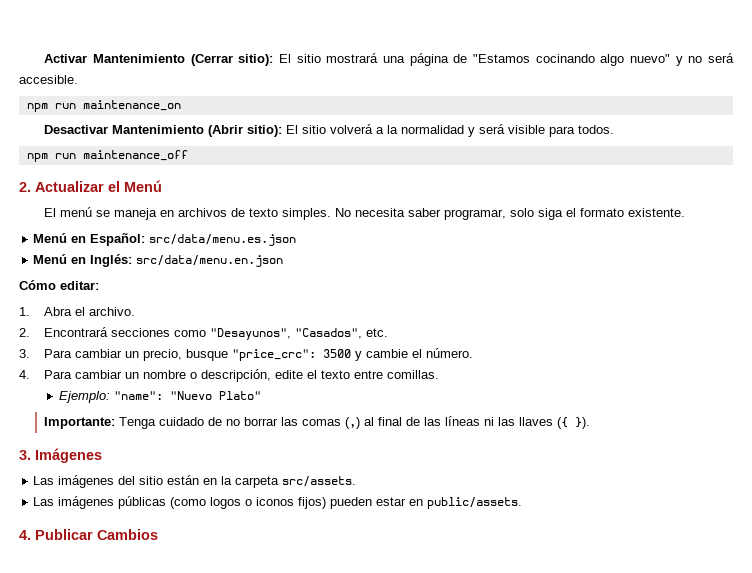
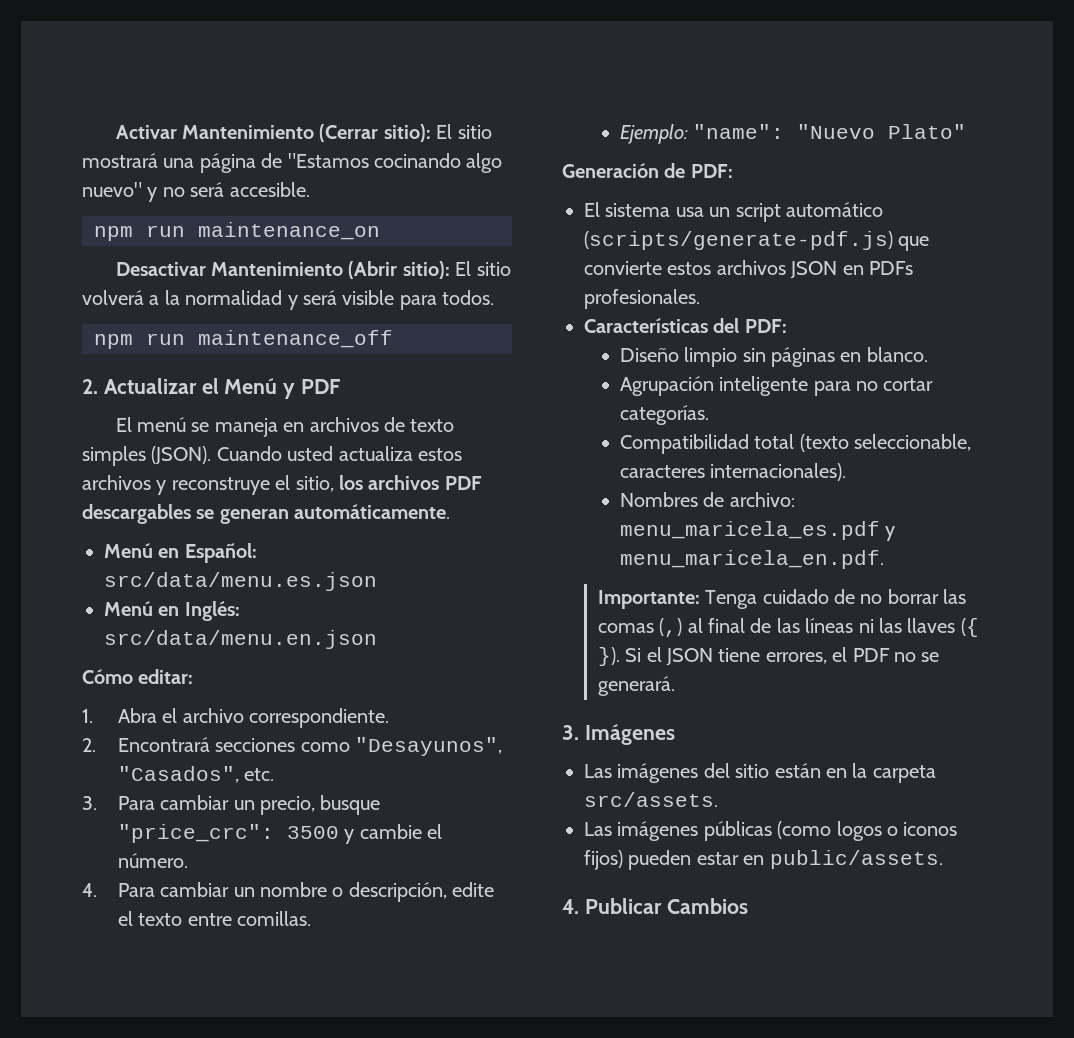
- 2. Actualizar el Menú
+ 2. Actualizar el Menú y PDF
- El menú se maneja en archivos de texto simples. No necesita saber programar, solo siga el formato existente.
+ El menú se maneja en archivos de texto simples (JSON). Cuando usted actualiza estos archivos y reconstruye el sitio, los archivos PDF descargables se generan automáticamente.
- 1. Abra el archivo.
+ 1. Abra el archivo correspondiente.
+ Generación de PDF:
+ El sistema usa un script automático (scripts/generate-pdf.js) que convierte estos archivos JSON en PDFs profesionales.
+ Características del PDF:
+ Diseño limpio sin páginas en blanco.
+ Agrupación inteligente para no cortar categorías.
+ Compatibilidad total (texto seleccionable, caracteres internacionales).
+ Nombres de archivo: menu_maricela_es.pdf y menu_maricela_en.pdf.
+ Si el JSON tiene errores, el PDF no se generará.

